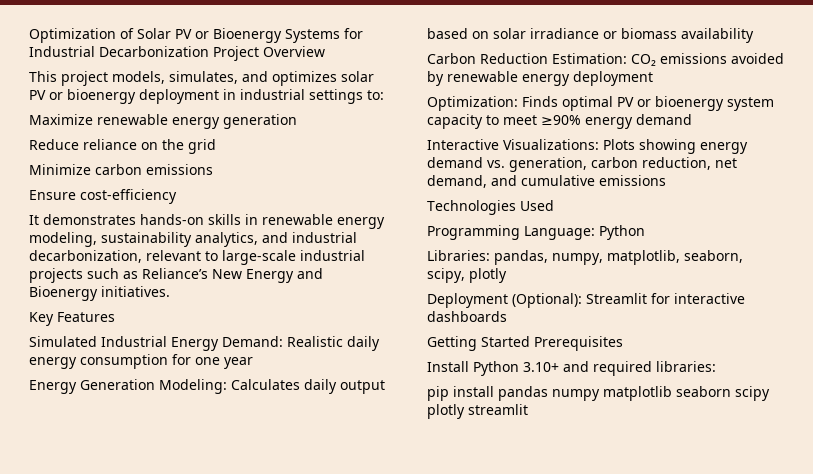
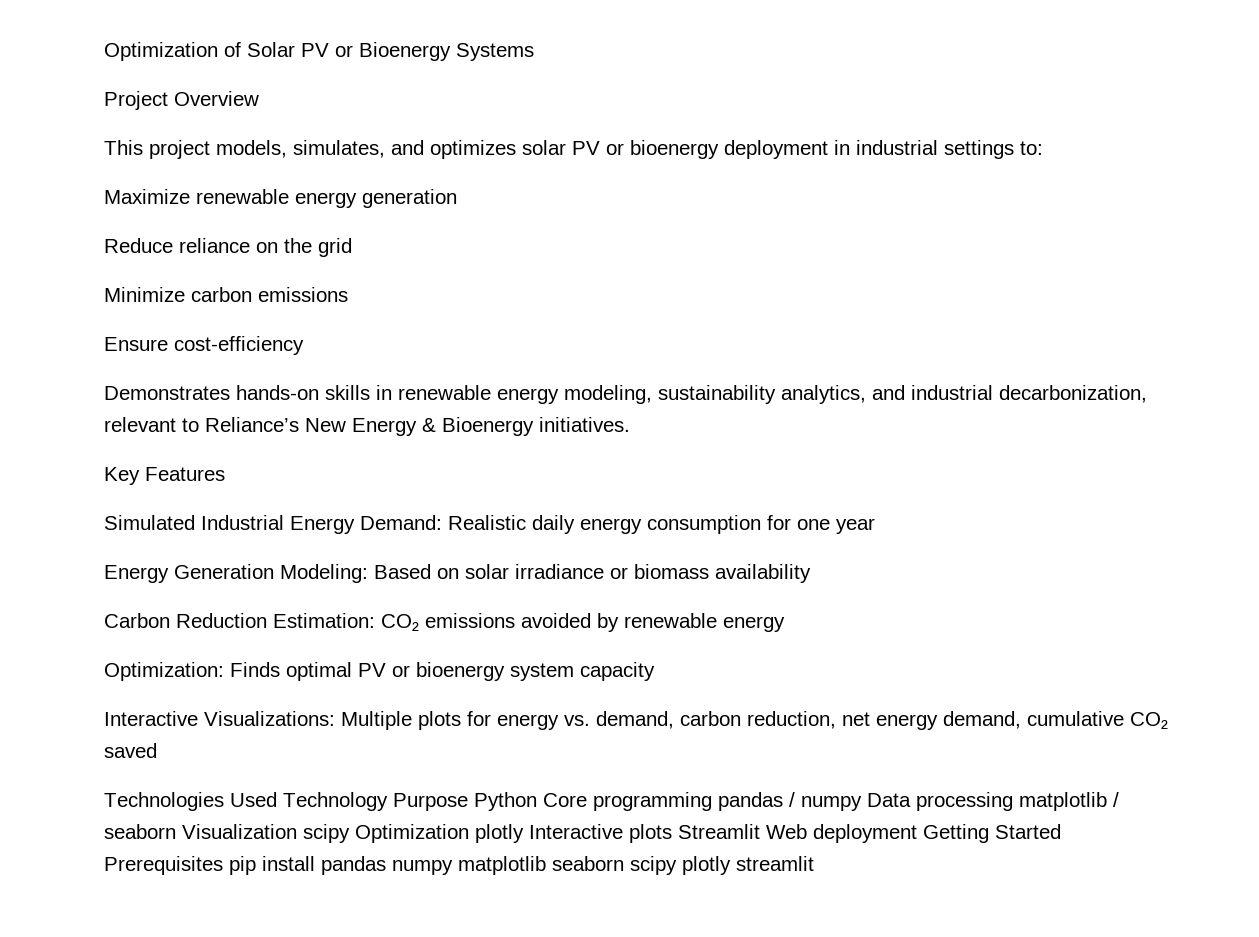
- Optimization of Solar PV or Bioenergy Systems for Industrial Decarbonization Project Overview
+ Optimization of Solar PV or Bioenergy Systems
+ Project Overview
- It demonstrates hands-on skills in renewable energy modeling, sustainability analytics, and industrial decarbonization, relevant to large-scale industrial projects such as Reliance’s New Energy and Bioenergy initiatives.
+ Demonstrates hands-on skills in renewable energy modeling, sustainability analytics, and industrial decarbonization, relevant to Reliance’s New Energy & Bioenergy initiatives.
- Energy Generation Modeling: Calculates daily output based on solar irradiance or biomass availability
+ Energy Generation Modeling: Based on solar irradiance or biomass availability
- Carbon Reduction Estimation: CO₂ emissions avoided by renewable energy deployment
+ Carbon Reduction Estimation: CO₂ emissions avoided by renewable energy
- Optimization: Finds optimal PV or bioenergy system capacity to meet ≥90% energy demand
- Interactive Visualizations: Plots showing energy demand vs. generation, carbon reduction, net demand, and cumulative emissions
+ Optimization: Finds optimal PV or bioenergy system capacity
+ Interactive Visualizations: Multiple plots for energy vs. demand, carbon reduction, net energy demand, cumulative CO₂ saved
- Technologies Used
- Programming Language: Python
- Libraries: pandas, numpy, matplotlib, seaborn, scipy, plotly
- Deployment (Optional): Streamlit for interactive dashboards
- Getting Started Prerequisites
- Install Python 3.10+ and required libraries:
- pip install pandas numpy matplotlib seaborn scipy plotly streamlit
+ Technologies Used Technology Purpose Python Core programming pandas / numpy Data processing matplotlib / seaborn Visualization scipy Optimization plotly Interactive plots Streamlit Web deployment Getting Started Prerequisites pip install pandas numpy matplotlib seaborn scipy plotly streamlit

